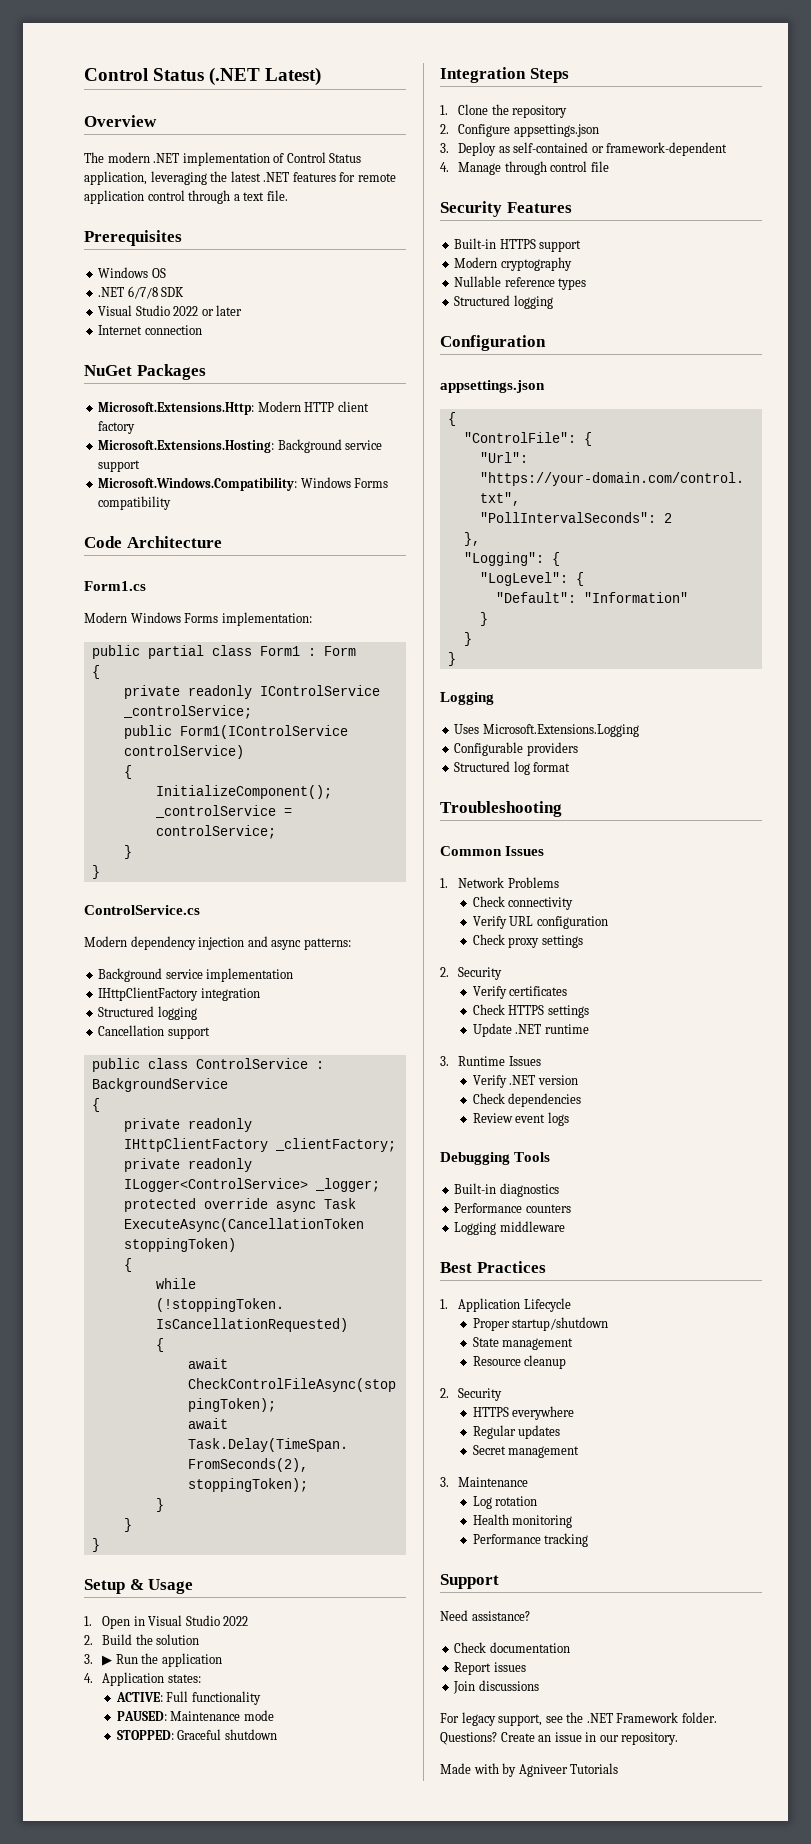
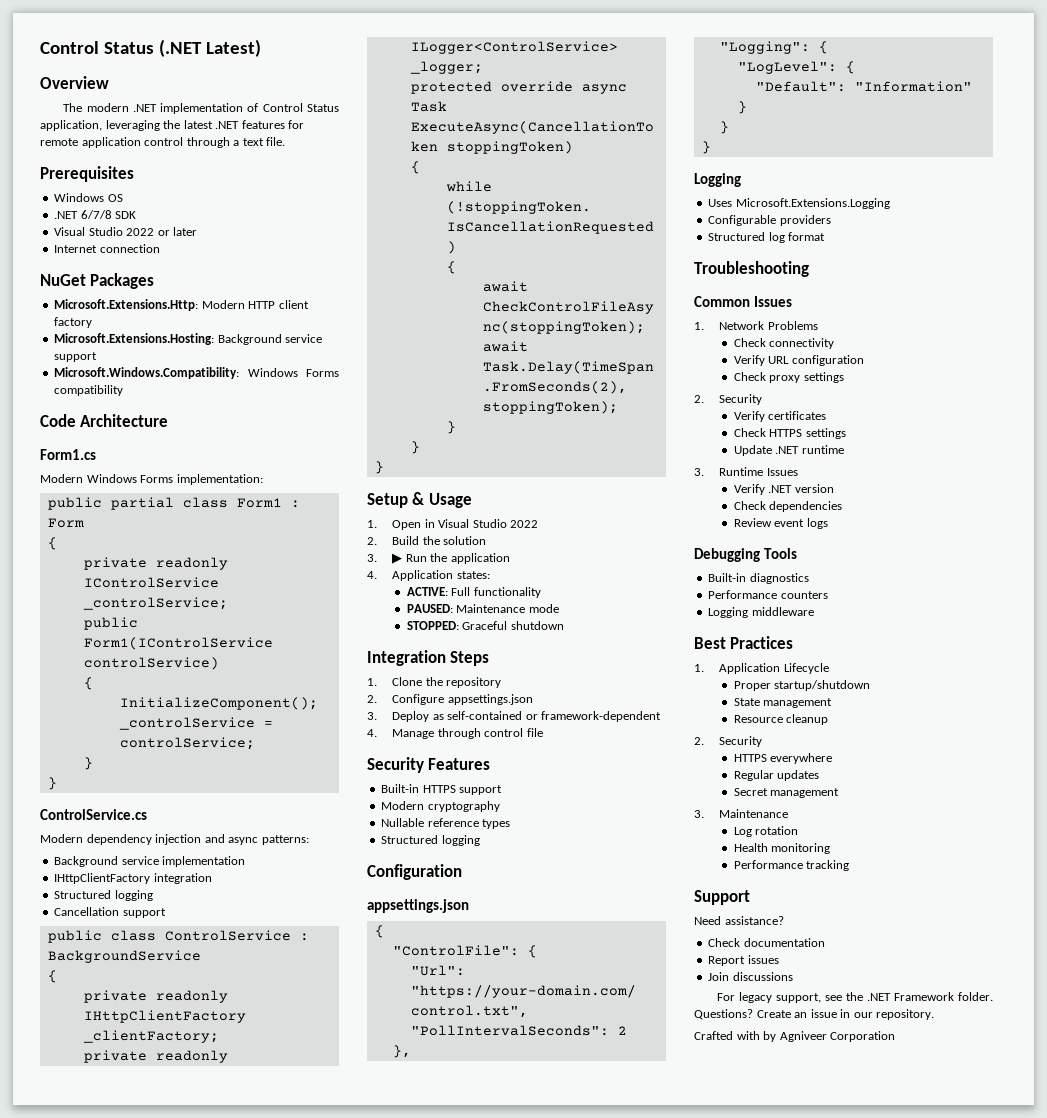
- Made with by Agniveer Tutorials
+ Crafted with by Agniveer Corporation

